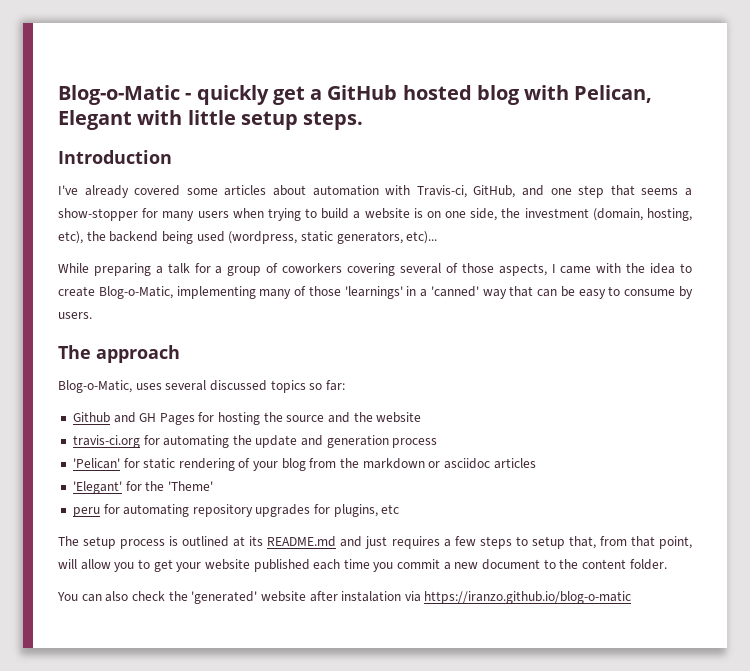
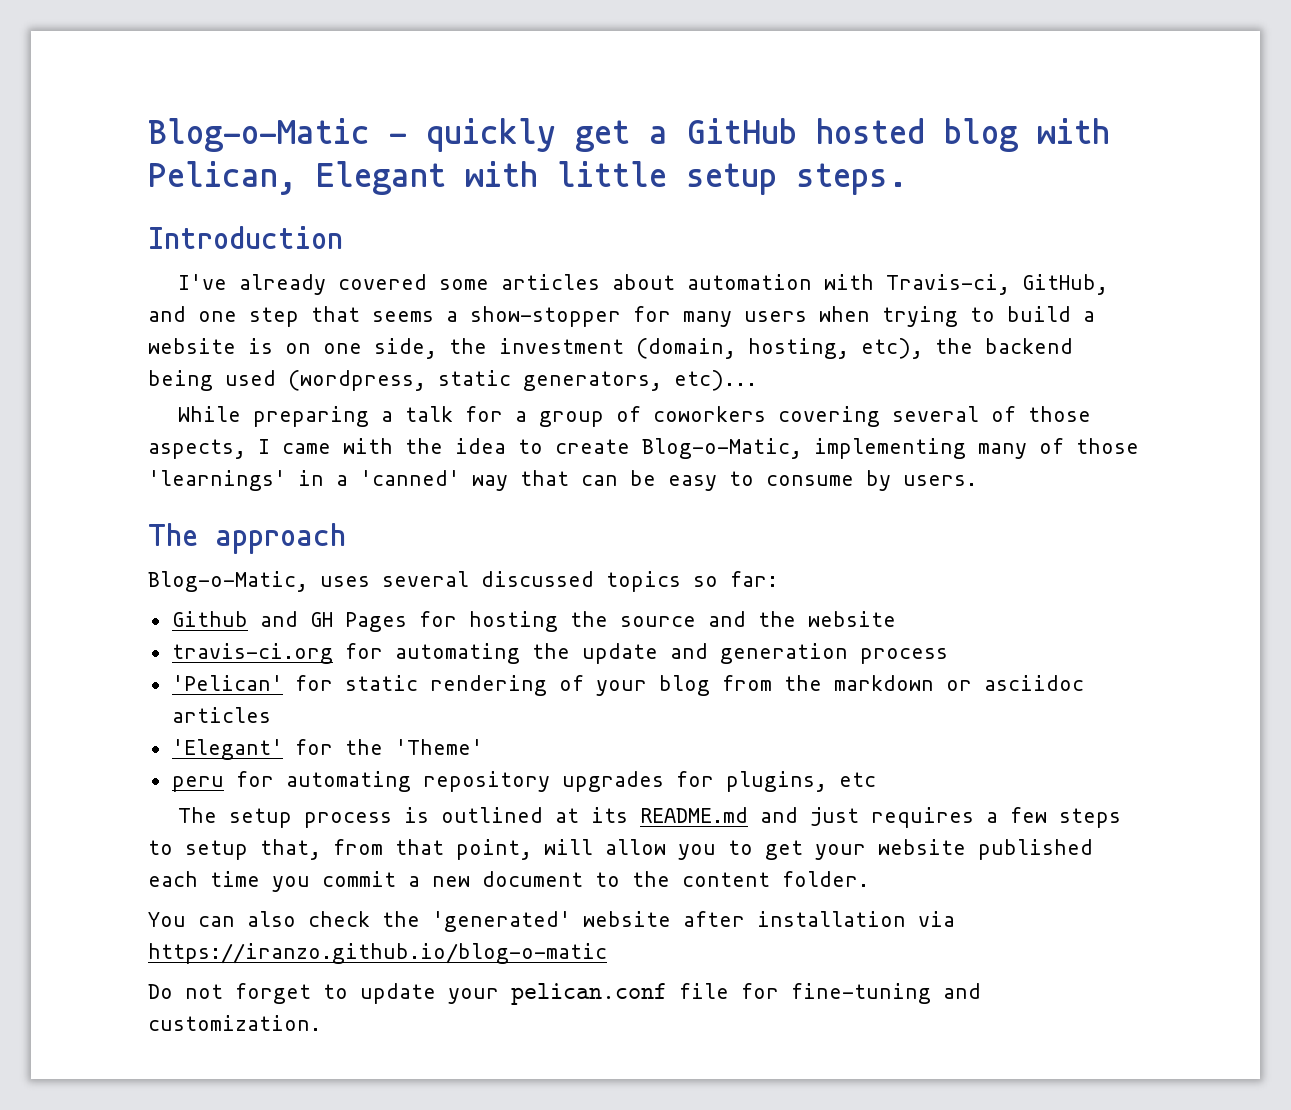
- You can also check the 'generated' website after instalation via https://iranzo.github.io/blog-o-matic
+ You can also check the 'generated' website after installation via https://iranzo.github.io/blog-o-matic
+ Do not forget to update your pelican.conf file for fine-tuning and customization.

